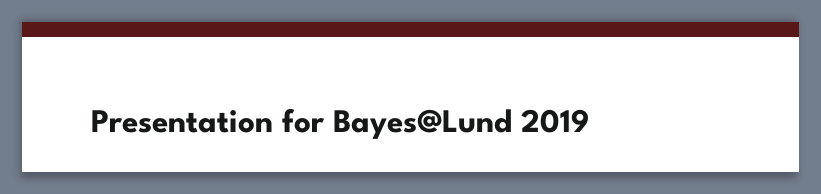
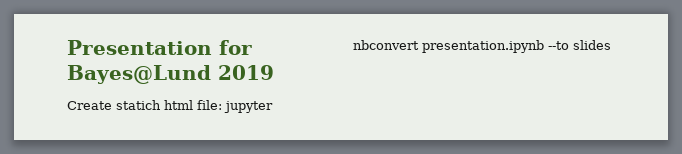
+ Create statich html file: jupyter nbconvert presentation.ipynb --to slides

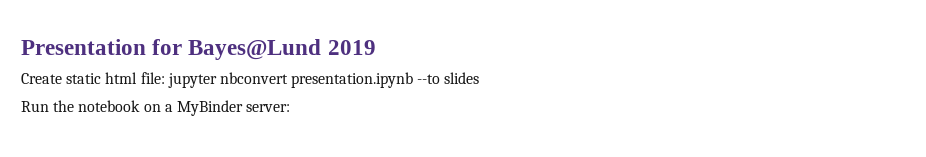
- Create statich html file: jupyter nbconvert presentation.ipynb --to slides
+ Create static html file: jupyter nbconvert presentation.ipynb --to slides
+ Run the notebook on a MyBinder server:

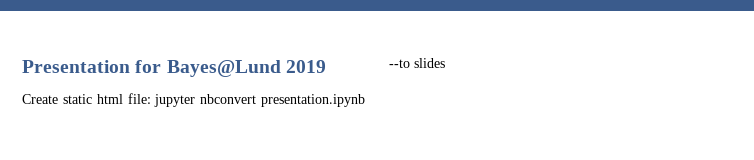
- Run the notebook on a MyBinder server:

